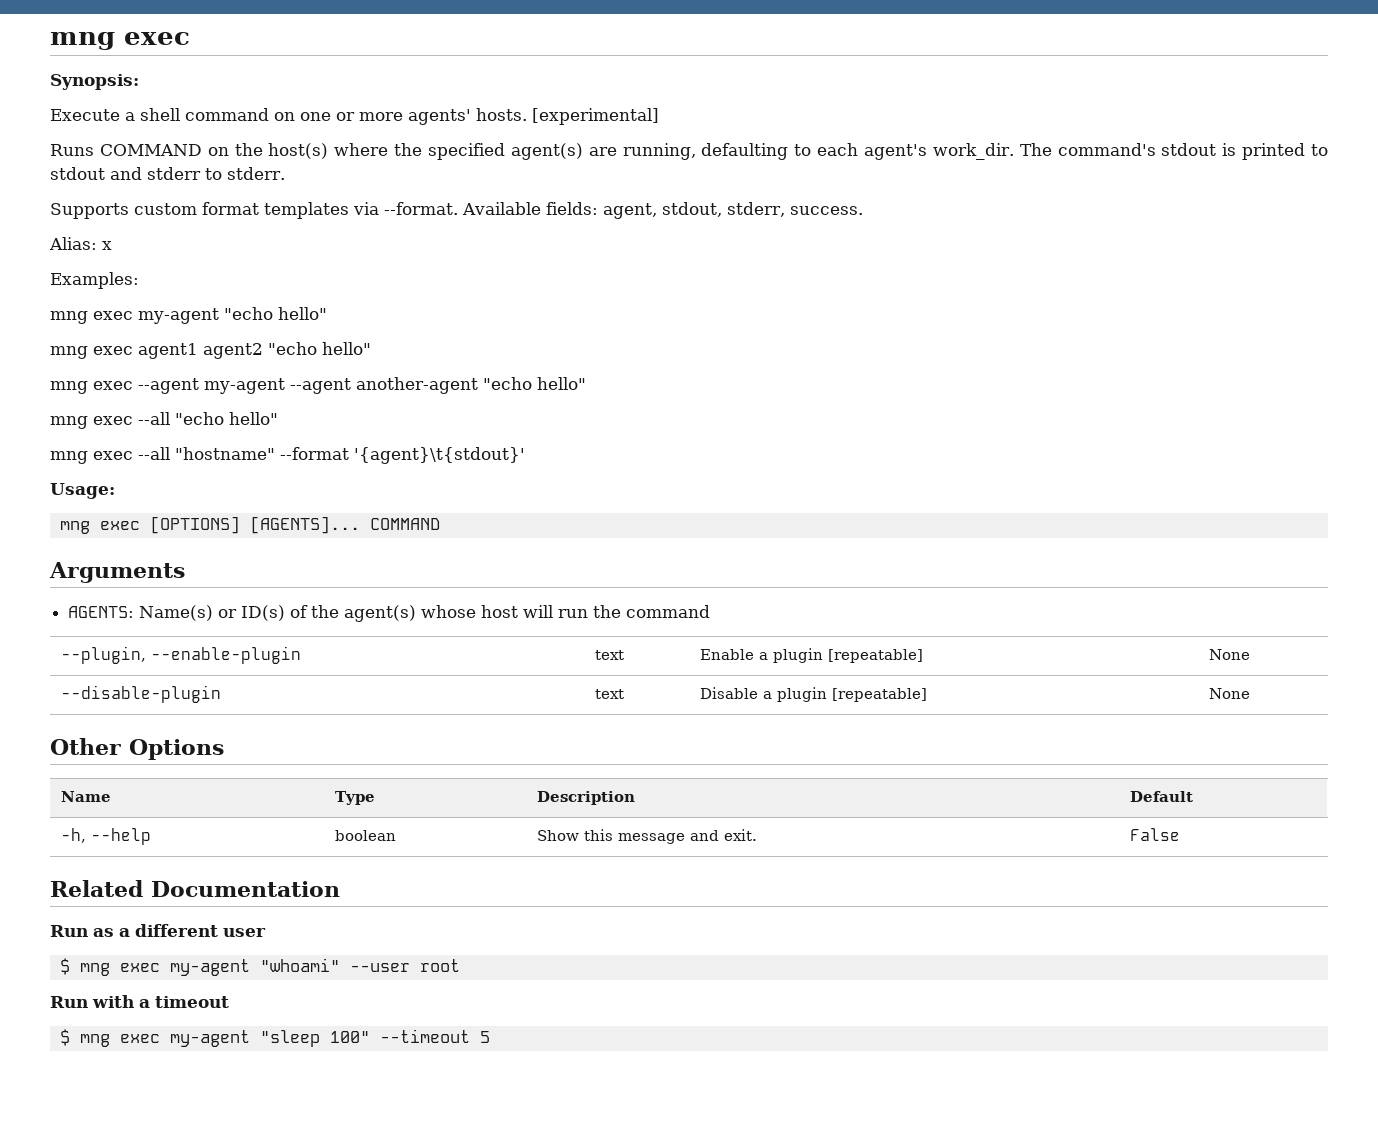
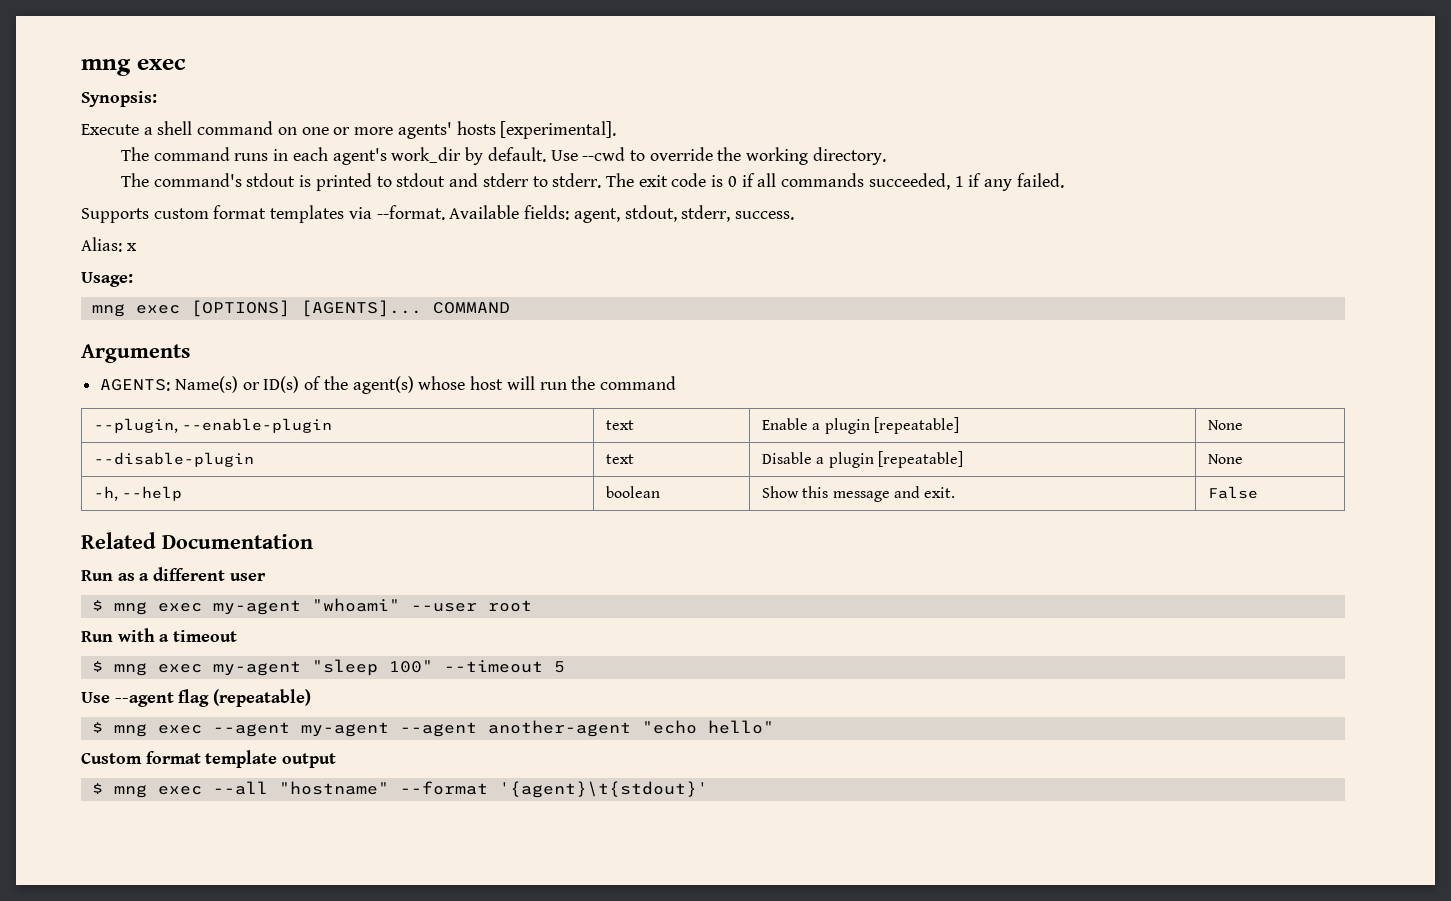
- Execute a shell command on one or more agents' hosts. [experimental]
- Runs COMMAND on the host(s) where the specified agent(s) are running, defaulting to each agent's work_dir. The command's stdout is printed to stdout and stderr to stderr.
+ Execute a shell command on one or more agents' hosts [experimental].
+ The command runs in each agent's work_dir by default. Use --cwd to override the working directory.
+ The command's stdout is printed to stdout and stderr to stderr. The exit code is 0 if all commands succeeded, 1 if any failed.
- Examples:
- mng exec my-agent "echo hello"
- mng exec agent1 agent2 "echo hello"
- mng exec --agent my-agent --agent another-agent "echo hello"
- mng exec --all "echo hello"
- mng exec --all "hostname" --format '{agent}\t{stdout}'
- Other Options
- Name | Type | Description | Default
+ Use --agent flag (repeatable)
+ $ mng exec --agent my-agent --agent another-agent "echo hello"
+ Custom format template output
+ $ mng exec --all "hostname" --format '{agent}\t{stdout}'

